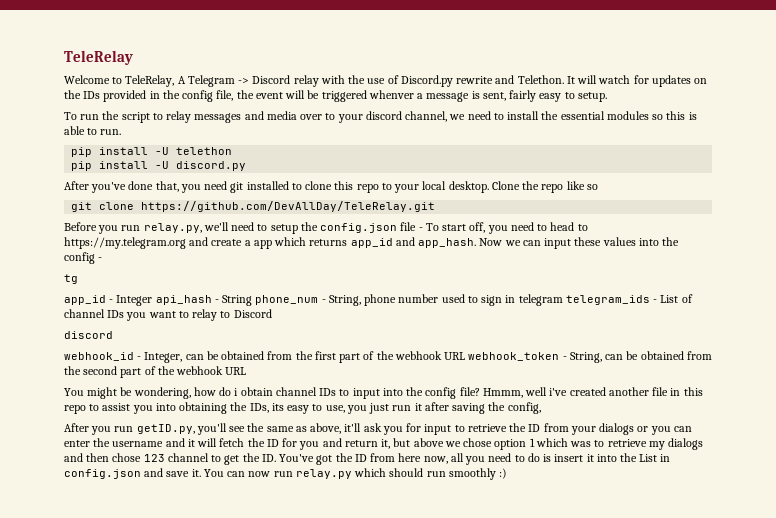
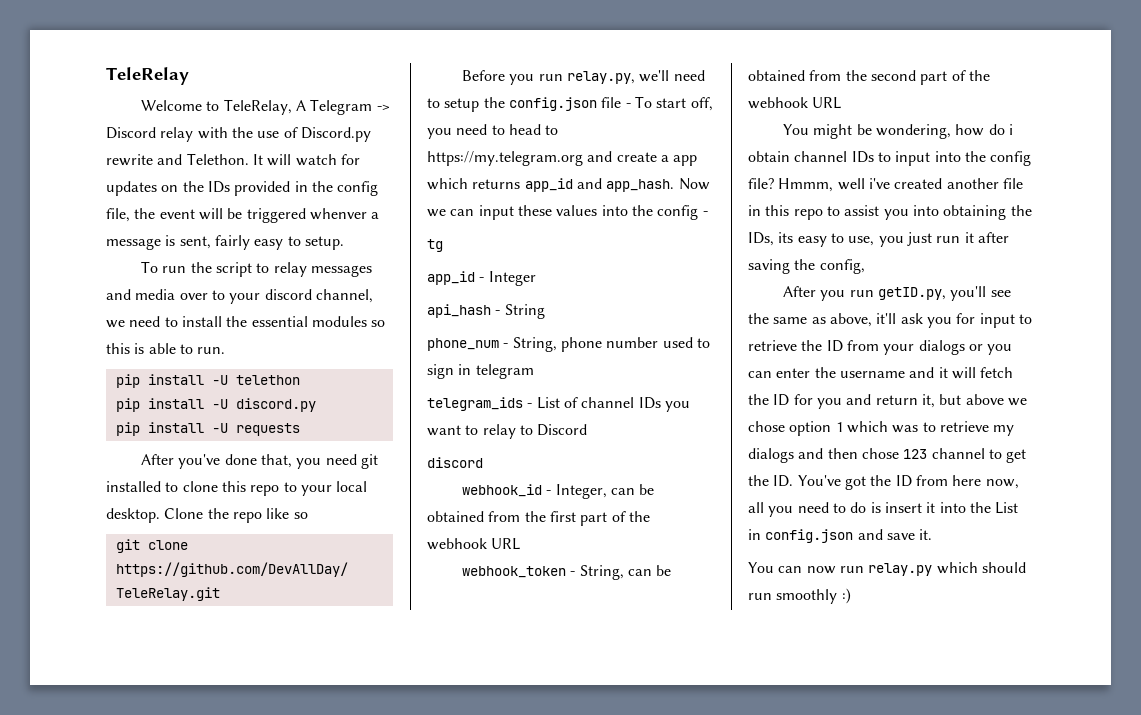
+ pip install -U requests
- app_id - Integer api_hash - String phone_num - String, phone number used to sign in telegram telegram_ids - List of channel IDs you want to relay to Discord
+ app_id - Integer
+ api_hash - String
+ phone_num - String, phone number used to sign in telegram
+ telegram_ids - List of channel IDs you want to relay to Discord
- webhook_id - Integer, can be obtained from the first part of the webhook URL webhook_token - String, can be obtained from the second part of the webhook URL
+ webhook_id - Integer, can be obtained from the first part of the webhook URL
+ webhook_token - String, can be obtained from the second part of the webhook URL
- After you run getID.py, you'll see the same as above, it'll ask you for input to retrieve the ID from your dialogs or you can enter the username and it will fetch the ID for you and return it, but above we chose option 1 which was to retrieve my dialogs and then chose 123 channel to get the ID. You've got the ID from here now, all you need to do is insert it into the List in config.json and save it. You can now run relay.py which should run smoothly :)
+ After you run getID.py, you'll see the same as above, it'll ask you for input to retrieve the ID from your dialogs or you can enter the username and it will fetch the ID for you and return it, but above we chose option 1 which was to retrieve my dialogs and then chose 123 channel to get the ID. You've got the ID from here now, all you need to do is insert it into the List in config.json and save it.
+ You can now run relay.py which should run smoothly :)

